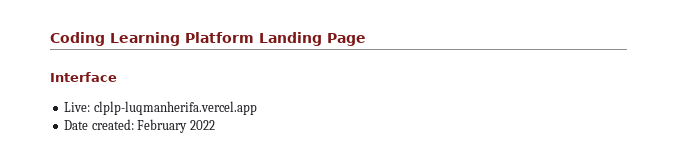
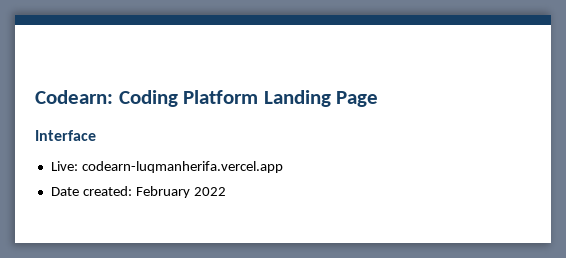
- Coding Learning Platform Landing Page
+ Codearn: Coding Platform Landing Page
- Live: clplp-luqmanherifa.vercel.app
+ Live: codearn-luqmanherifa.vercel.app

